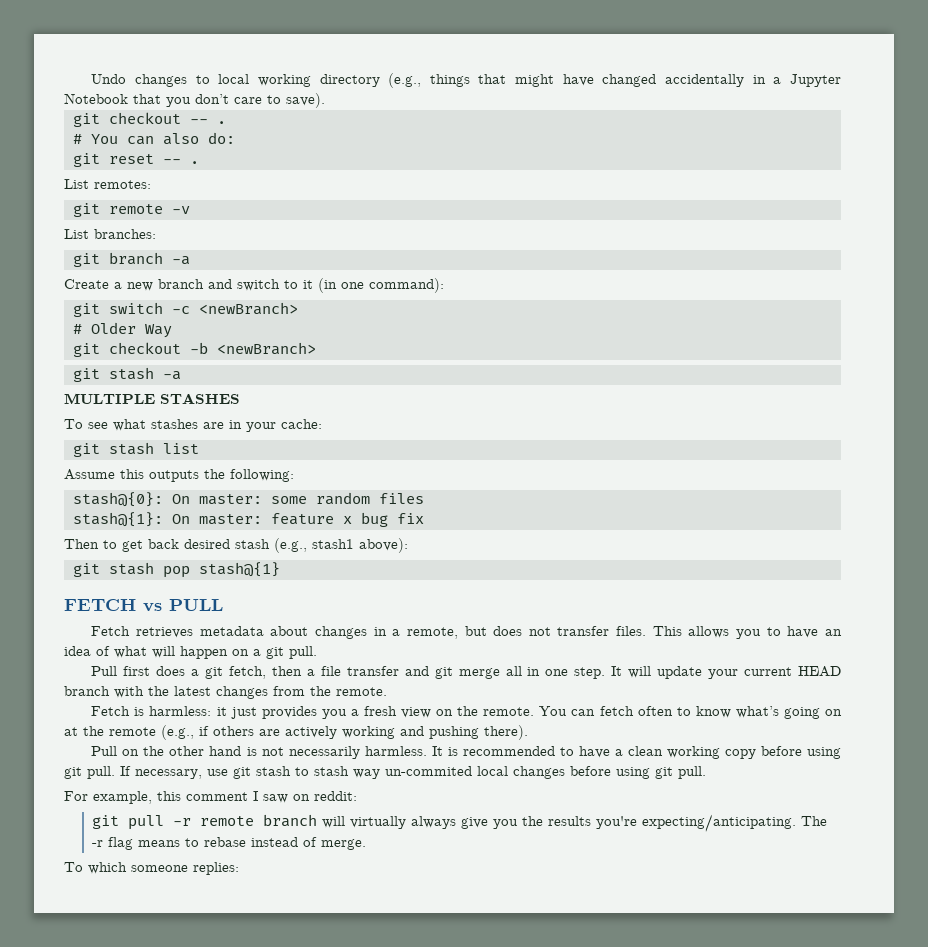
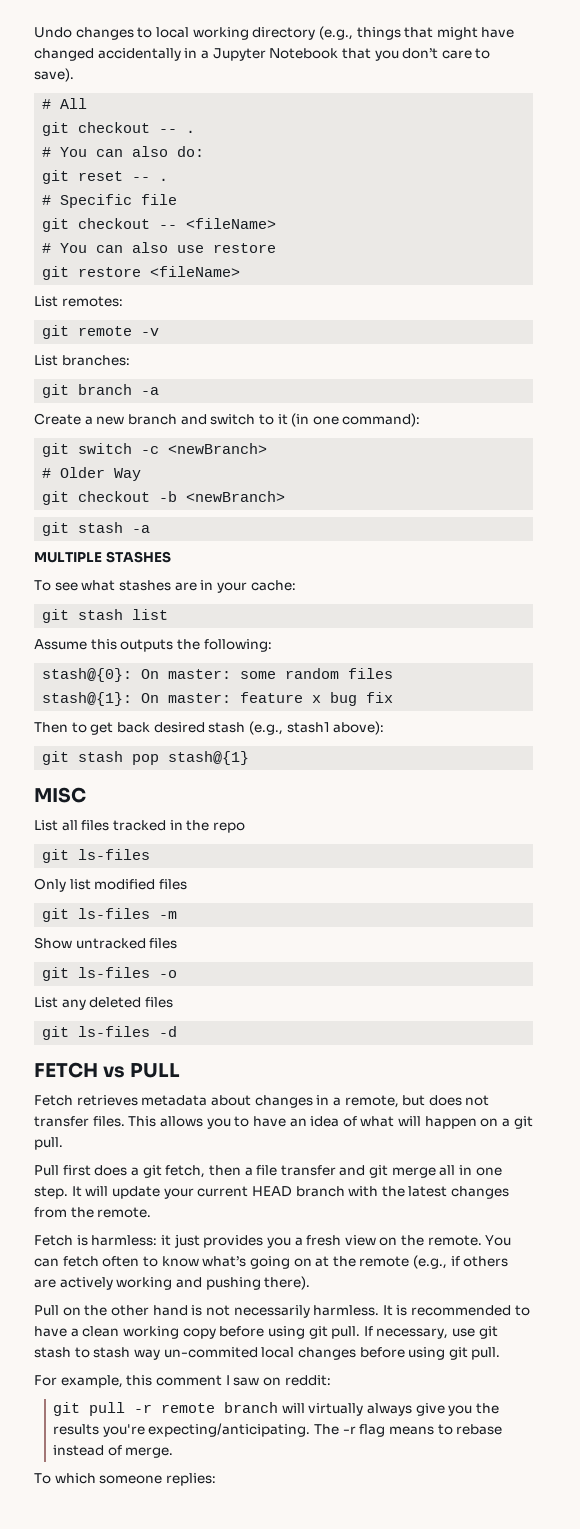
+ # All
+ # Specific file
+ git checkout -- <fileName>
+ # You can also use restore
+ git restore <fileName>
+ MISC
+ List all files tracked in the repo
+ git ls-files
+ Only list modified files
+ git ls-files -m
+ Show untracked files
+ git ls-files -o
+ List any deleted files
+ git ls-files -d

